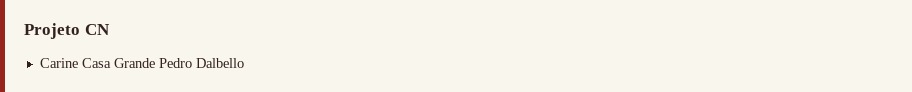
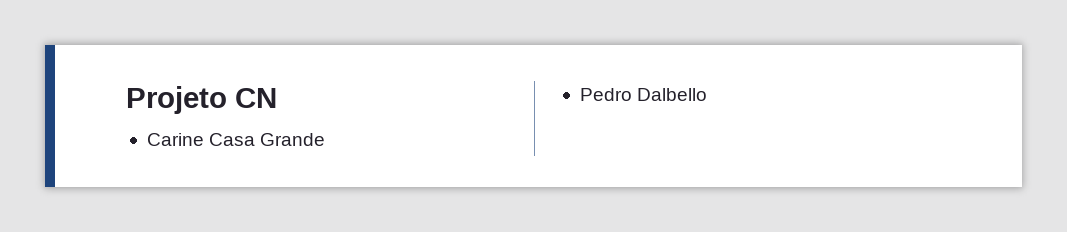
- Carine Casa Grande Pedro Dalbello
+ Carine Casa Grande
+ Pedro Dalbello

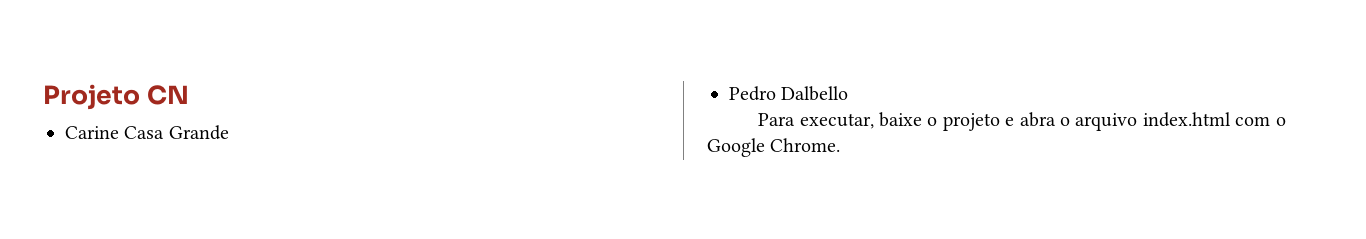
+ Para executar, baixe o projeto e abra o arquivo index.html com o Google Chrome.

